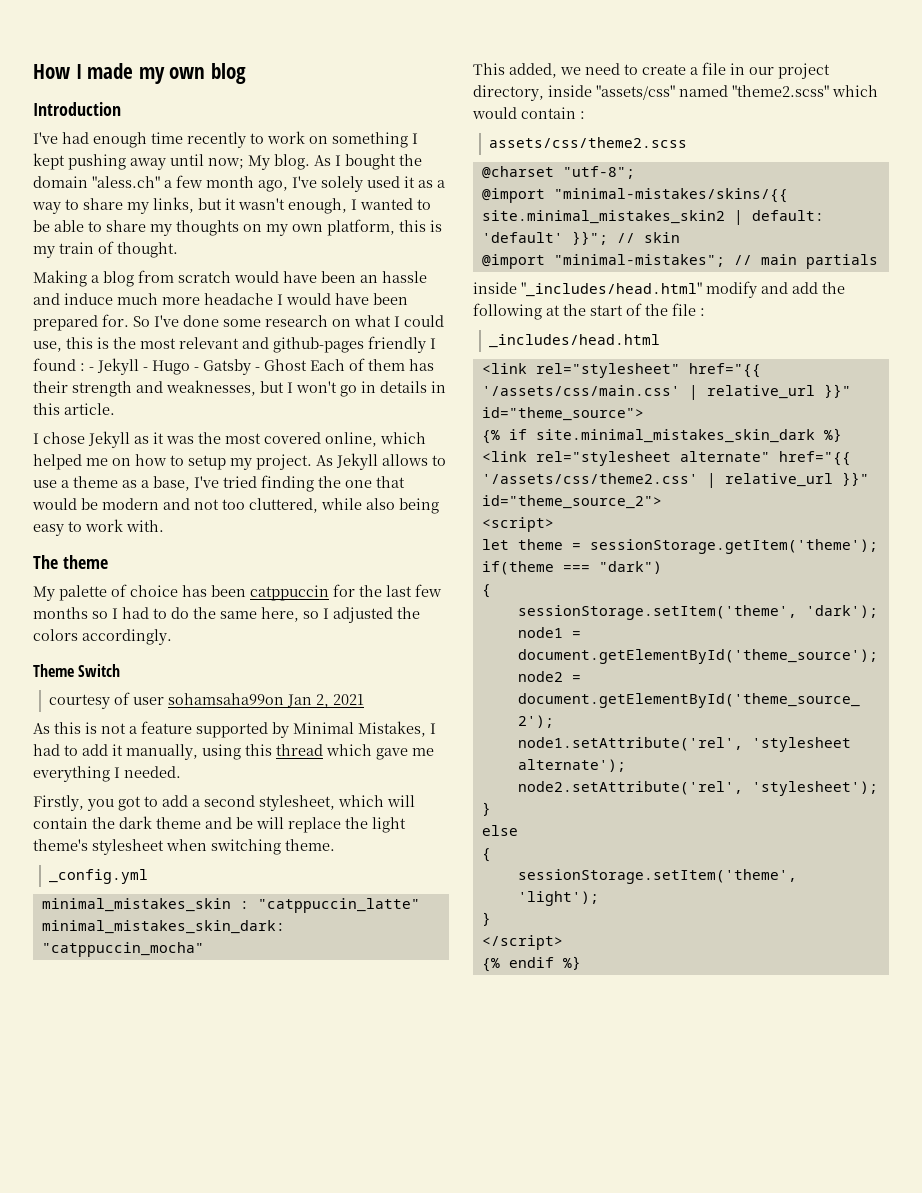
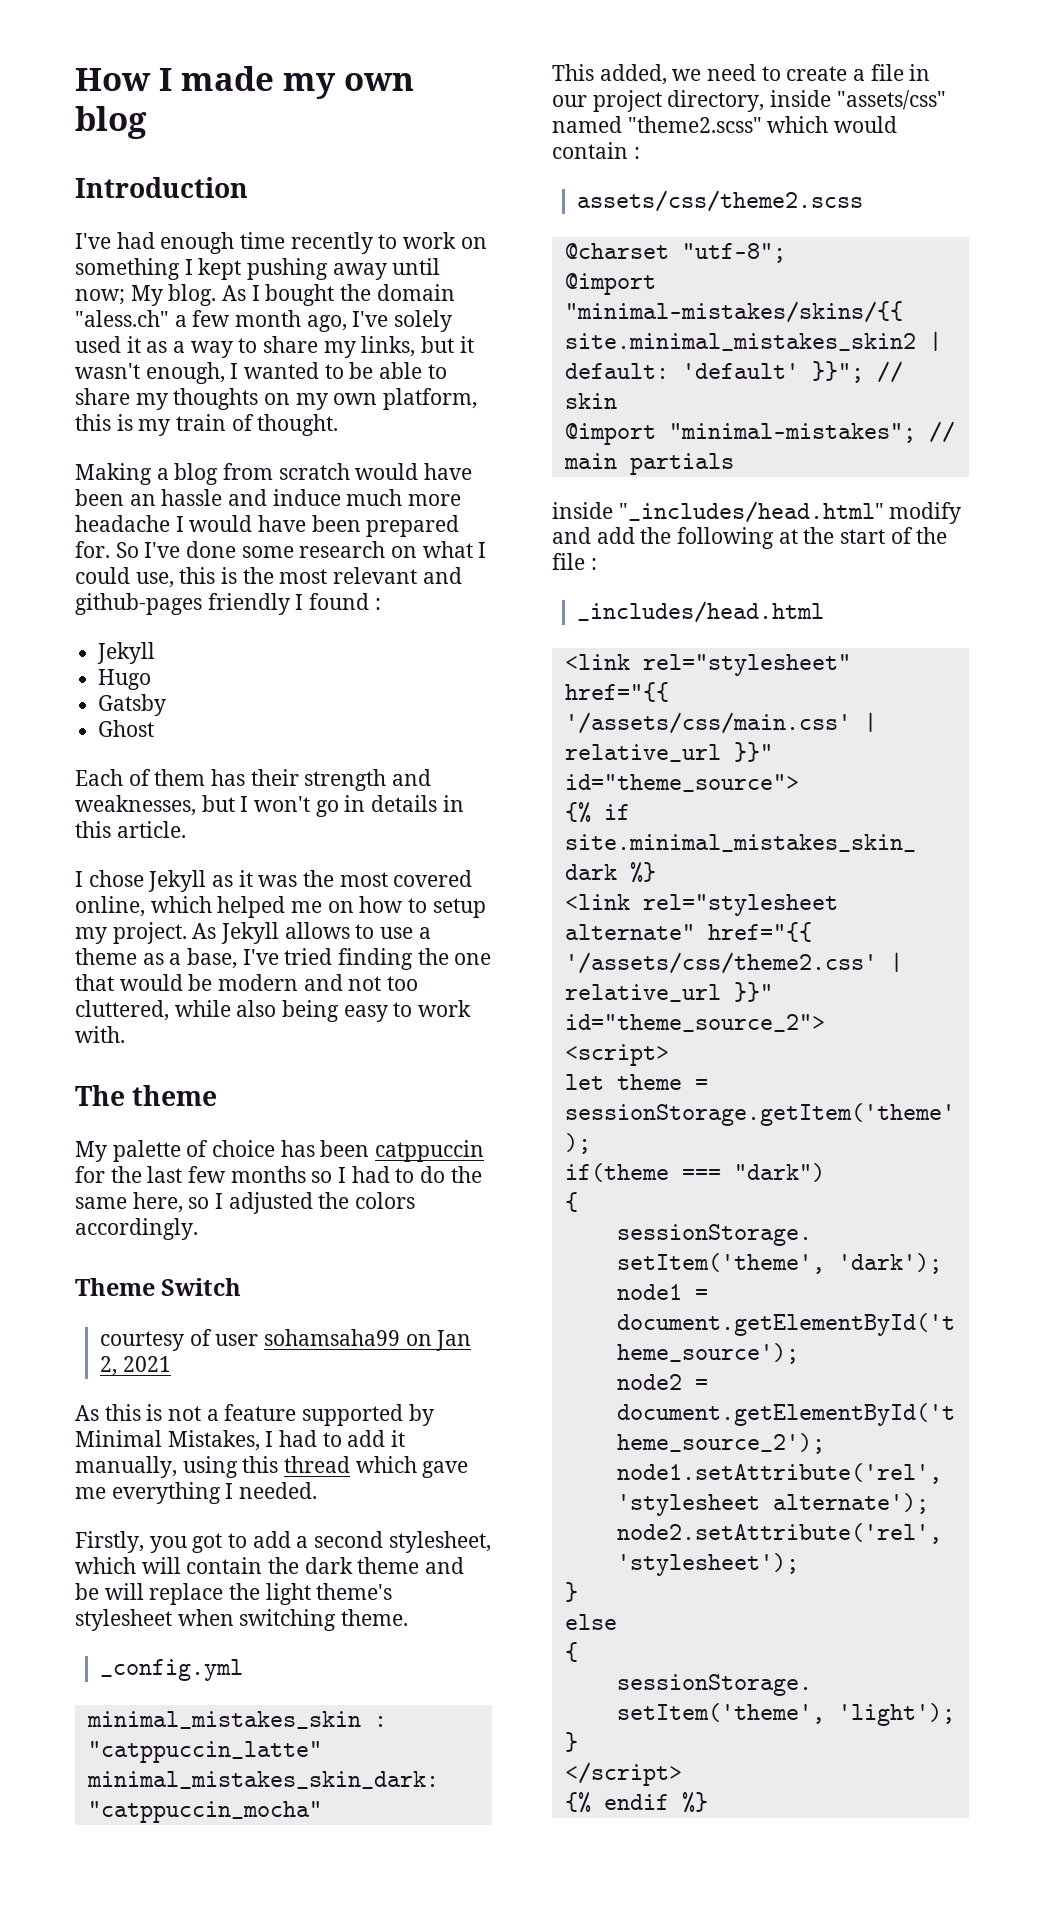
- So I've done some research on what I could use, this is the most relevant and github-pages friendly I found : - Jekyll - Hugo - Gatsby - Ghost Each of them has their strength and weaknesses, but I won't go in details in this article.
+ So I've done some research on what I could use, this is the most relevant and github-pages friendly I found :
+ Jekyll
+ Hugo
+ Gatsby
+ Ghost
+ Each of them has their strength and weaknesses, but I won't go in details in this article.
- courtesy of user sohamsaha99on Jan 2, 2021
+ courtesy of user sohamsaha99 on Jan 2, 2021

